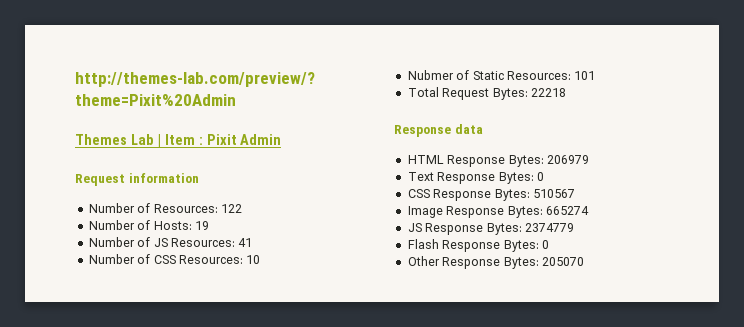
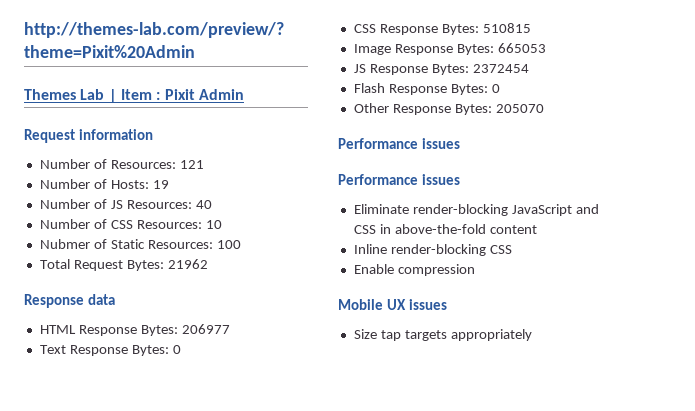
- Number of Resources: 122
+ Number of Resources: 121
- Number of JS Resources: 41
+ Number of JS Resources: 40
- Nubmer of Static Resources: 101
+ Nubmer of Static Resources: 100
- Total Request Bytes: 22218
+ Total Request Bytes: 21962
- HTML Response Bytes: 206979
+ HTML Response Bytes: 206977
- CSS Response Bytes: 510567
+ CSS Response Bytes: 510815
- Image Response Bytes: 665274
+ Image Response Bytes: 665053
- JS Response Bytes: 2374779
+ JS Response Bytes: 2372454
  Other Response Bytes: 205070
+ Performance issues
+ Performance issues
+ Eliminate render-blocking JavaScript and CSS in above-the-fold content
+ Inline render-blocking CSS
+ Enable compression
+ Mobile UX issues
+ Size tap targets appropriately

